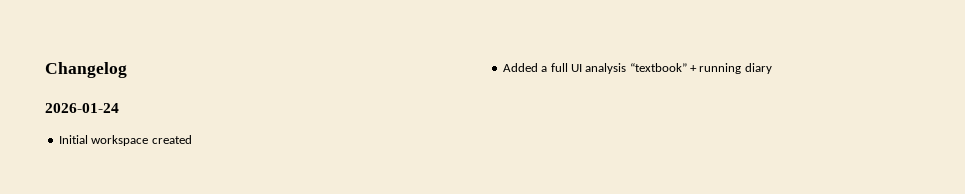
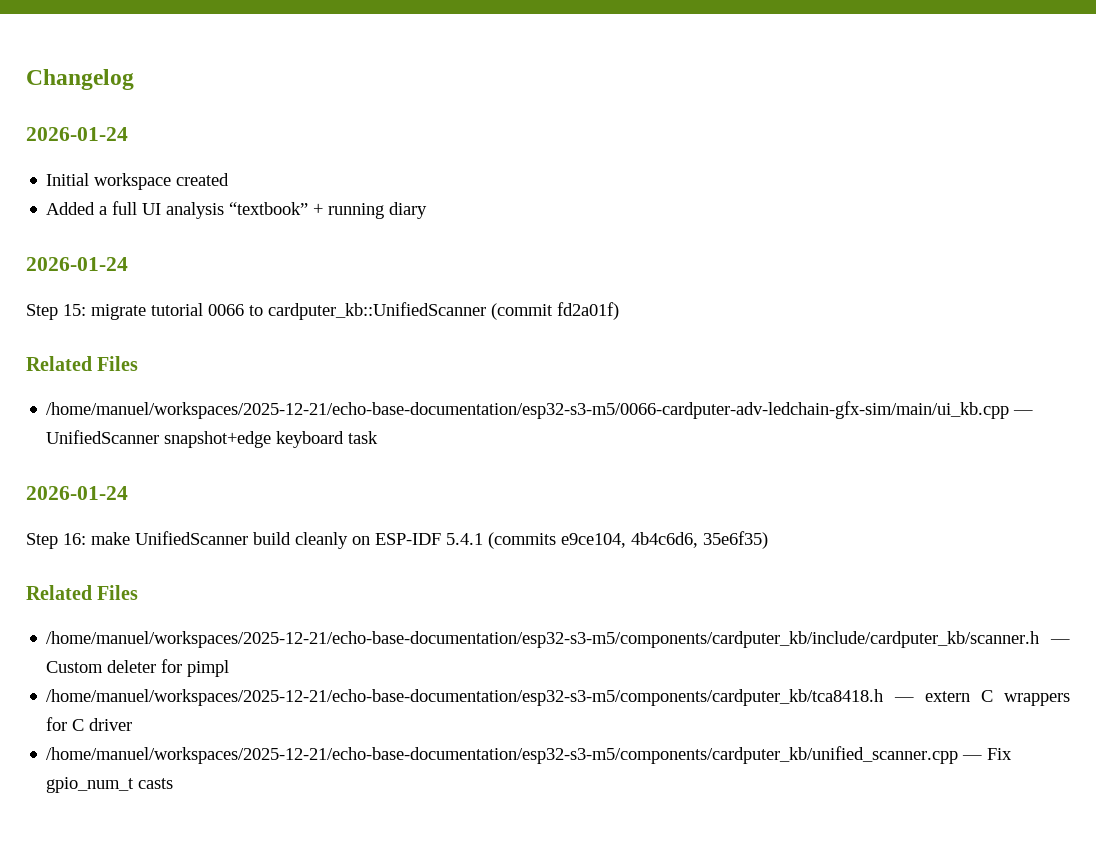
  Added a full UI analysis “textbook” + running diary
+ 2026-01-24
+ Step 15: migrate tutorial 0066 to cardputer_kb::UnifiedScanner (commit fd2a01f)
+ Related Files
+ /home/manuel/workspaces/2025-12-21/echo-base-documentation/esp32-s3-m5/0066-cardputer-adv-ledchain-gfx-sim/main/ui_kb.cpp — UnifiedScanner snapshot+edge keyboard task
+ 2026-01-24
+ Step 16: make UnifiedScanner build cleanly on ESP-IDF 5.4.1 (commits e9ce104, 4b4c6d6, 35e6f35)
+ Related Files
+ /home/manuel/workspaces/2025-12-21/echo-base-documentation/esp32-s3-m5/components/cardputer_kb/include/cardputer_kb/scanner.h — Custom deleter for pimpl
+ /home/manuel/workspaces/2025-12-21/echo-base-documentation/esp32-s3-m5/components/cardputer_kb/tca8418.h — extern C wrappers for C driver
+ /home/manuel/workspaces/2025-12-21/echo-base-documentation/esp32-s3-m5/components/cardputer_kb/unified_scanner.cpp — Fix gpio_num_t casts

